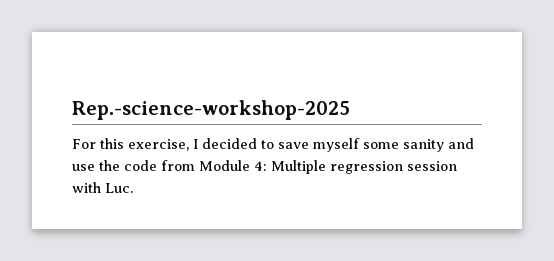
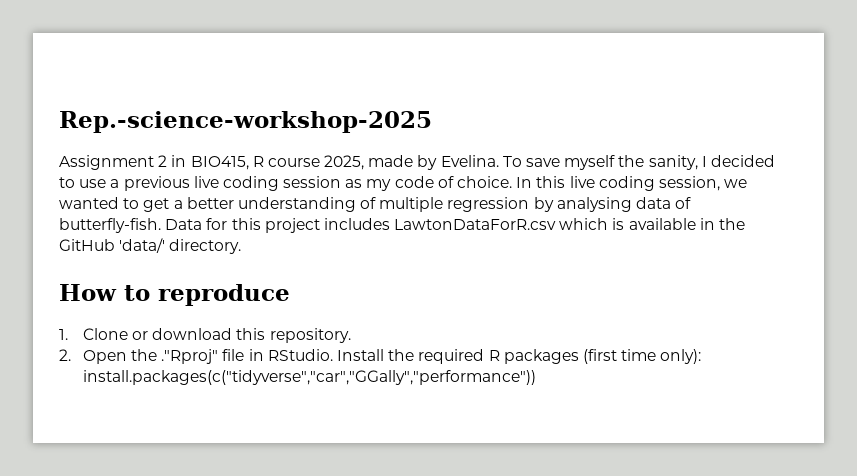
- For this exercise, I decided to save myself some sanity and use the code from Module 4: Multiple regression session with Luc.
+ Assignment 2 in BIO415, R course 2025, made by Evelina. To save myself the sanity, I decided to use a previous live coding session as my code of choice. In this live coding session, we wanted to get a better understanding of multiple regression by analysing data of butterfly-fish. Data for this project includes LawtonDataForR.csv which is available in the GitHub 'data/' directory.
+ How to reproduce
+ 1. Clone or download this repository.
+ 2. Open the ."Rproj" file in RStudio. Install the required R packages (first time only): install.packages(c("tidyverse","car","GGally","performance"))

